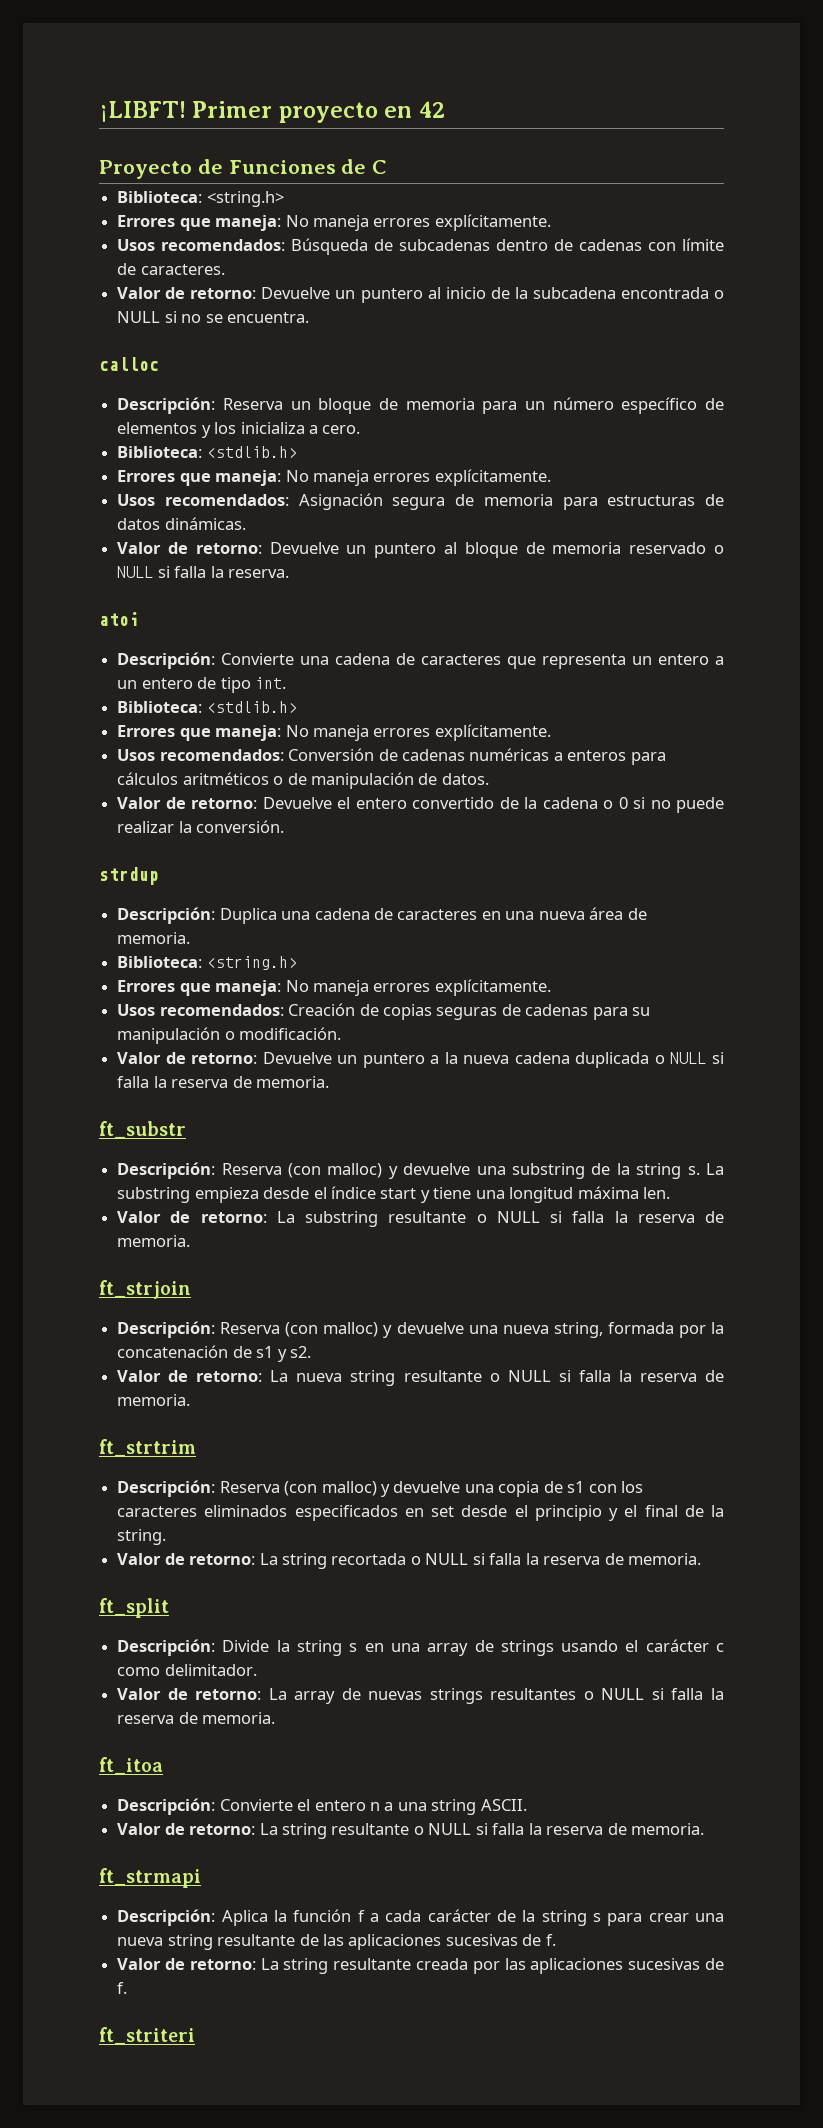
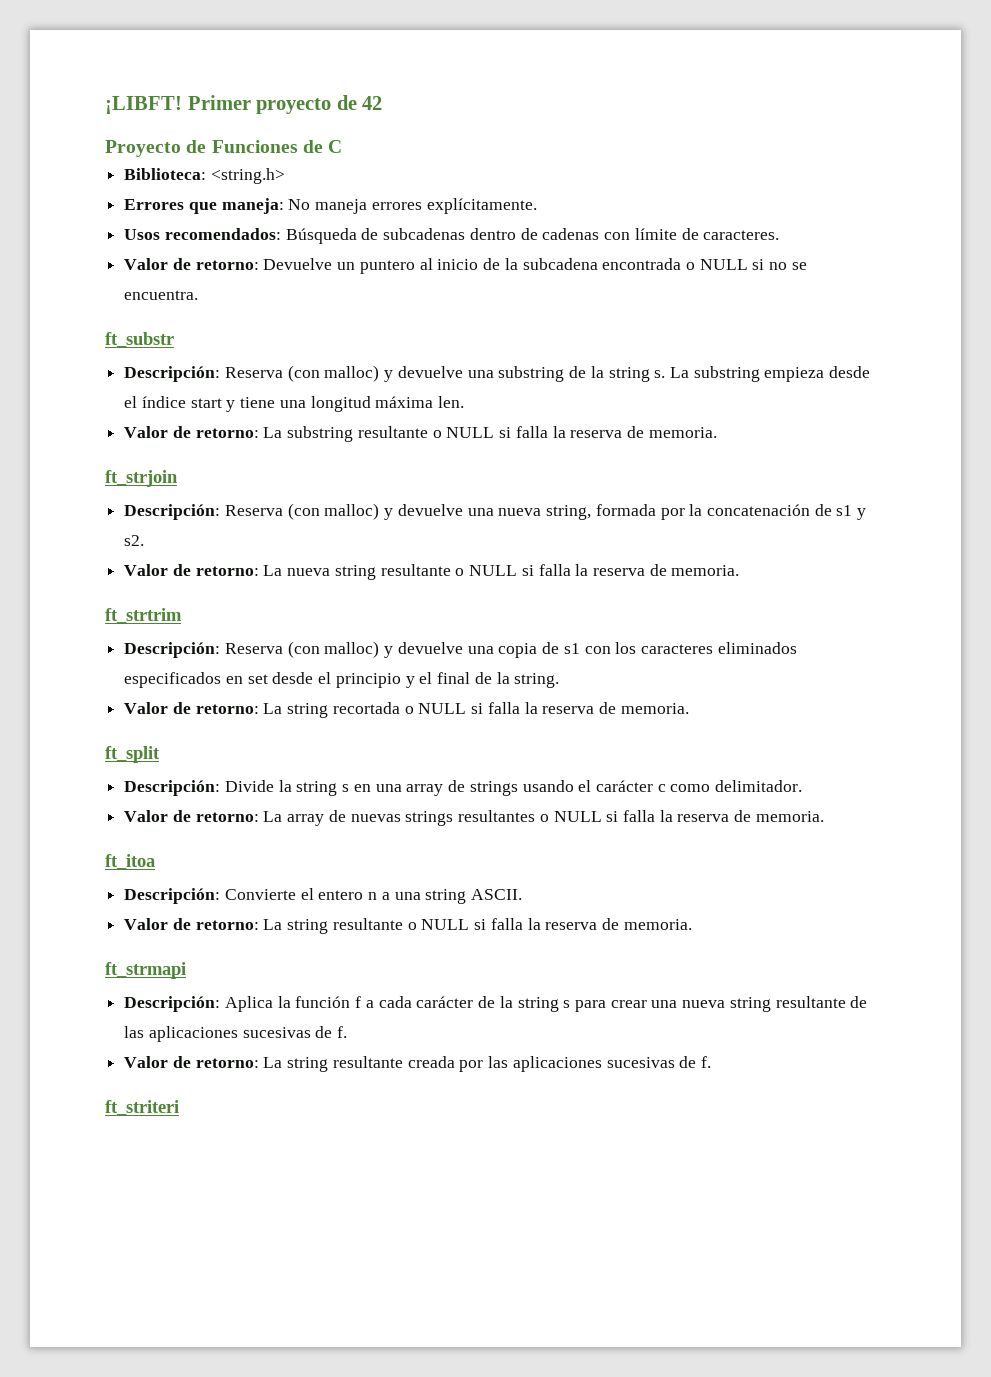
- Primer proyecto en 42
+ Primer proyecto de 42
- calloc
- Descripción: Reserva un bloque de memoria para un número específico de elementos y los inicializa a cero.
- Biblioteca: <stdlib.h>
- Errores que maneja: No maneja errores explícitamente.
- Usos recomendados: Asignación segura de memoria para estructuras de datos dinámicas.
- Valor de retorno: Devuelve un puntero al bloque de memoria reservado o NULL si falla la reserva.
- atoi
- Descripción: Convierte una cadena de caracteres que representa un entero a un entero de tipo int.
- Biblioteca: <stdlib.h>
- Errores que maneja: No maneja errores explícitamente.
- Usos recomendados: Conversión de cadenas numéricas a enteros para cálculos aritméticos o de manipulación de datos.
- Valor de retorno: Devuelve el entero convertido de la cadena o 0 si no puede realizar la conversión.
- strdup
- Descripción: Duplica una cadena de caracteres en una nueva área de memoria.
- Biblioteca: <string.h>
- Errores que maneja: No maneja errores explícitamente.
- Usos recomendados: Creación de copias seguras de cadenas para su manipulación o modificación.
- Valor de retorno: Devuelve un puntero a la nueva cadena duplicada o NULL si falla la reserva de memoria.

